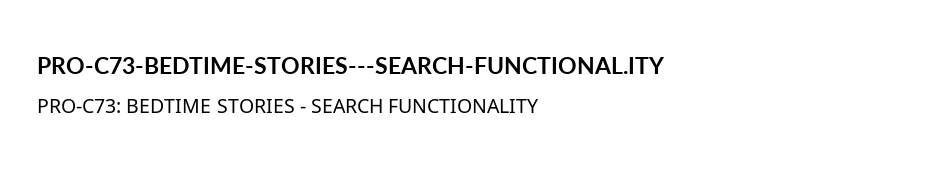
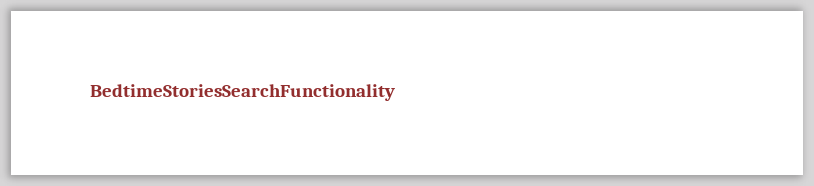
- PRO-C73-BEDTIME-STORIES---SEARCH-FUNCTIONAL.ITY
- PRO-C73: BEDTIME STORIES - SEARCH FUNCTIONALITY
+ BedtimeStoriesSearchFunctionality

